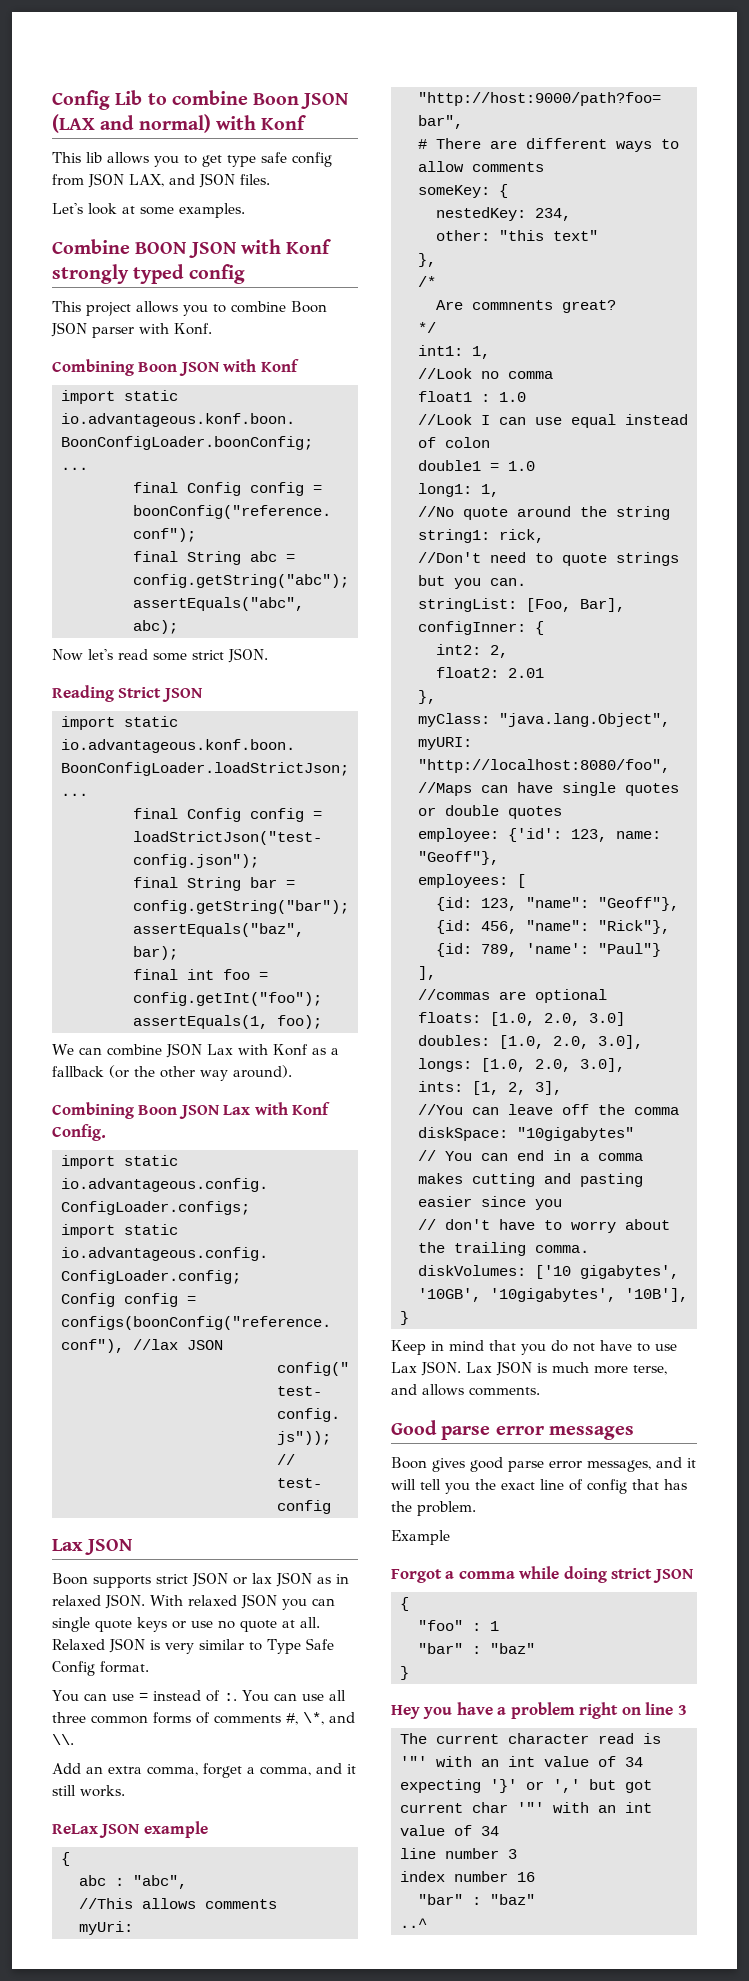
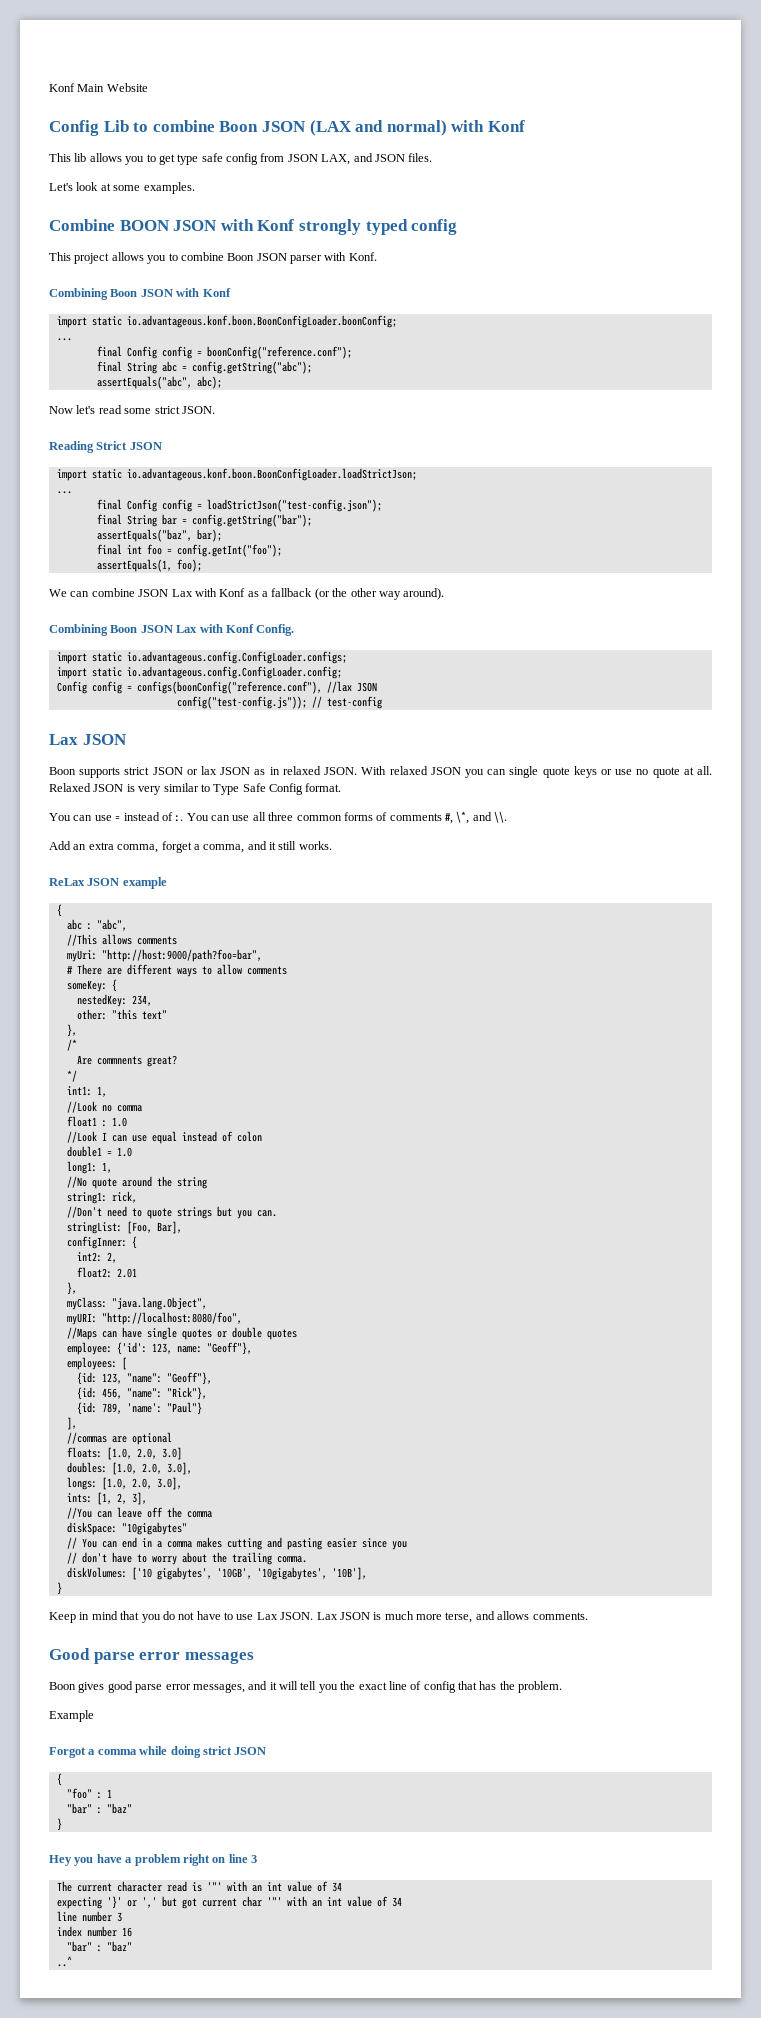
+ Konf Main Website

